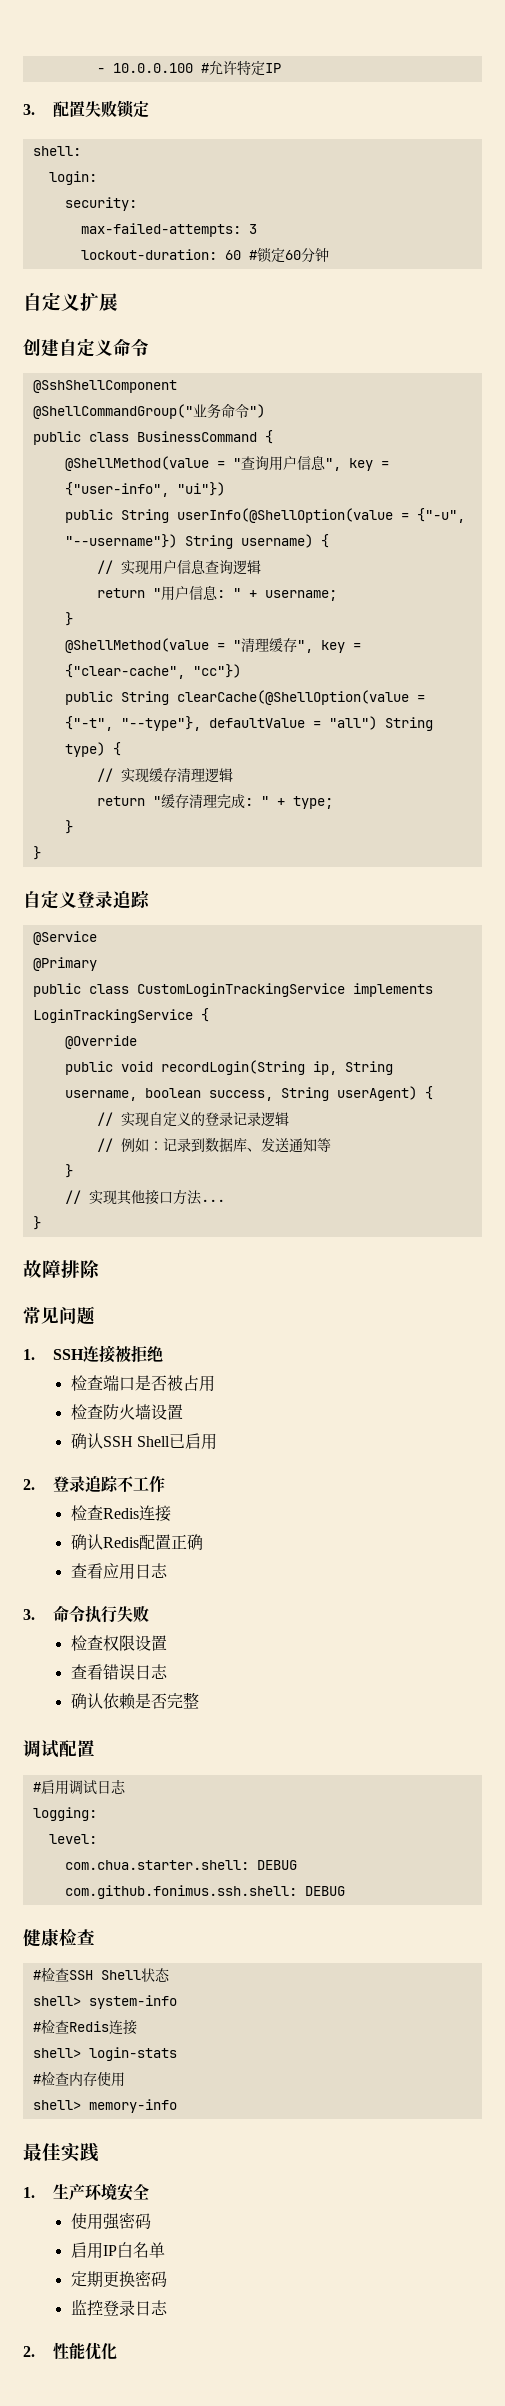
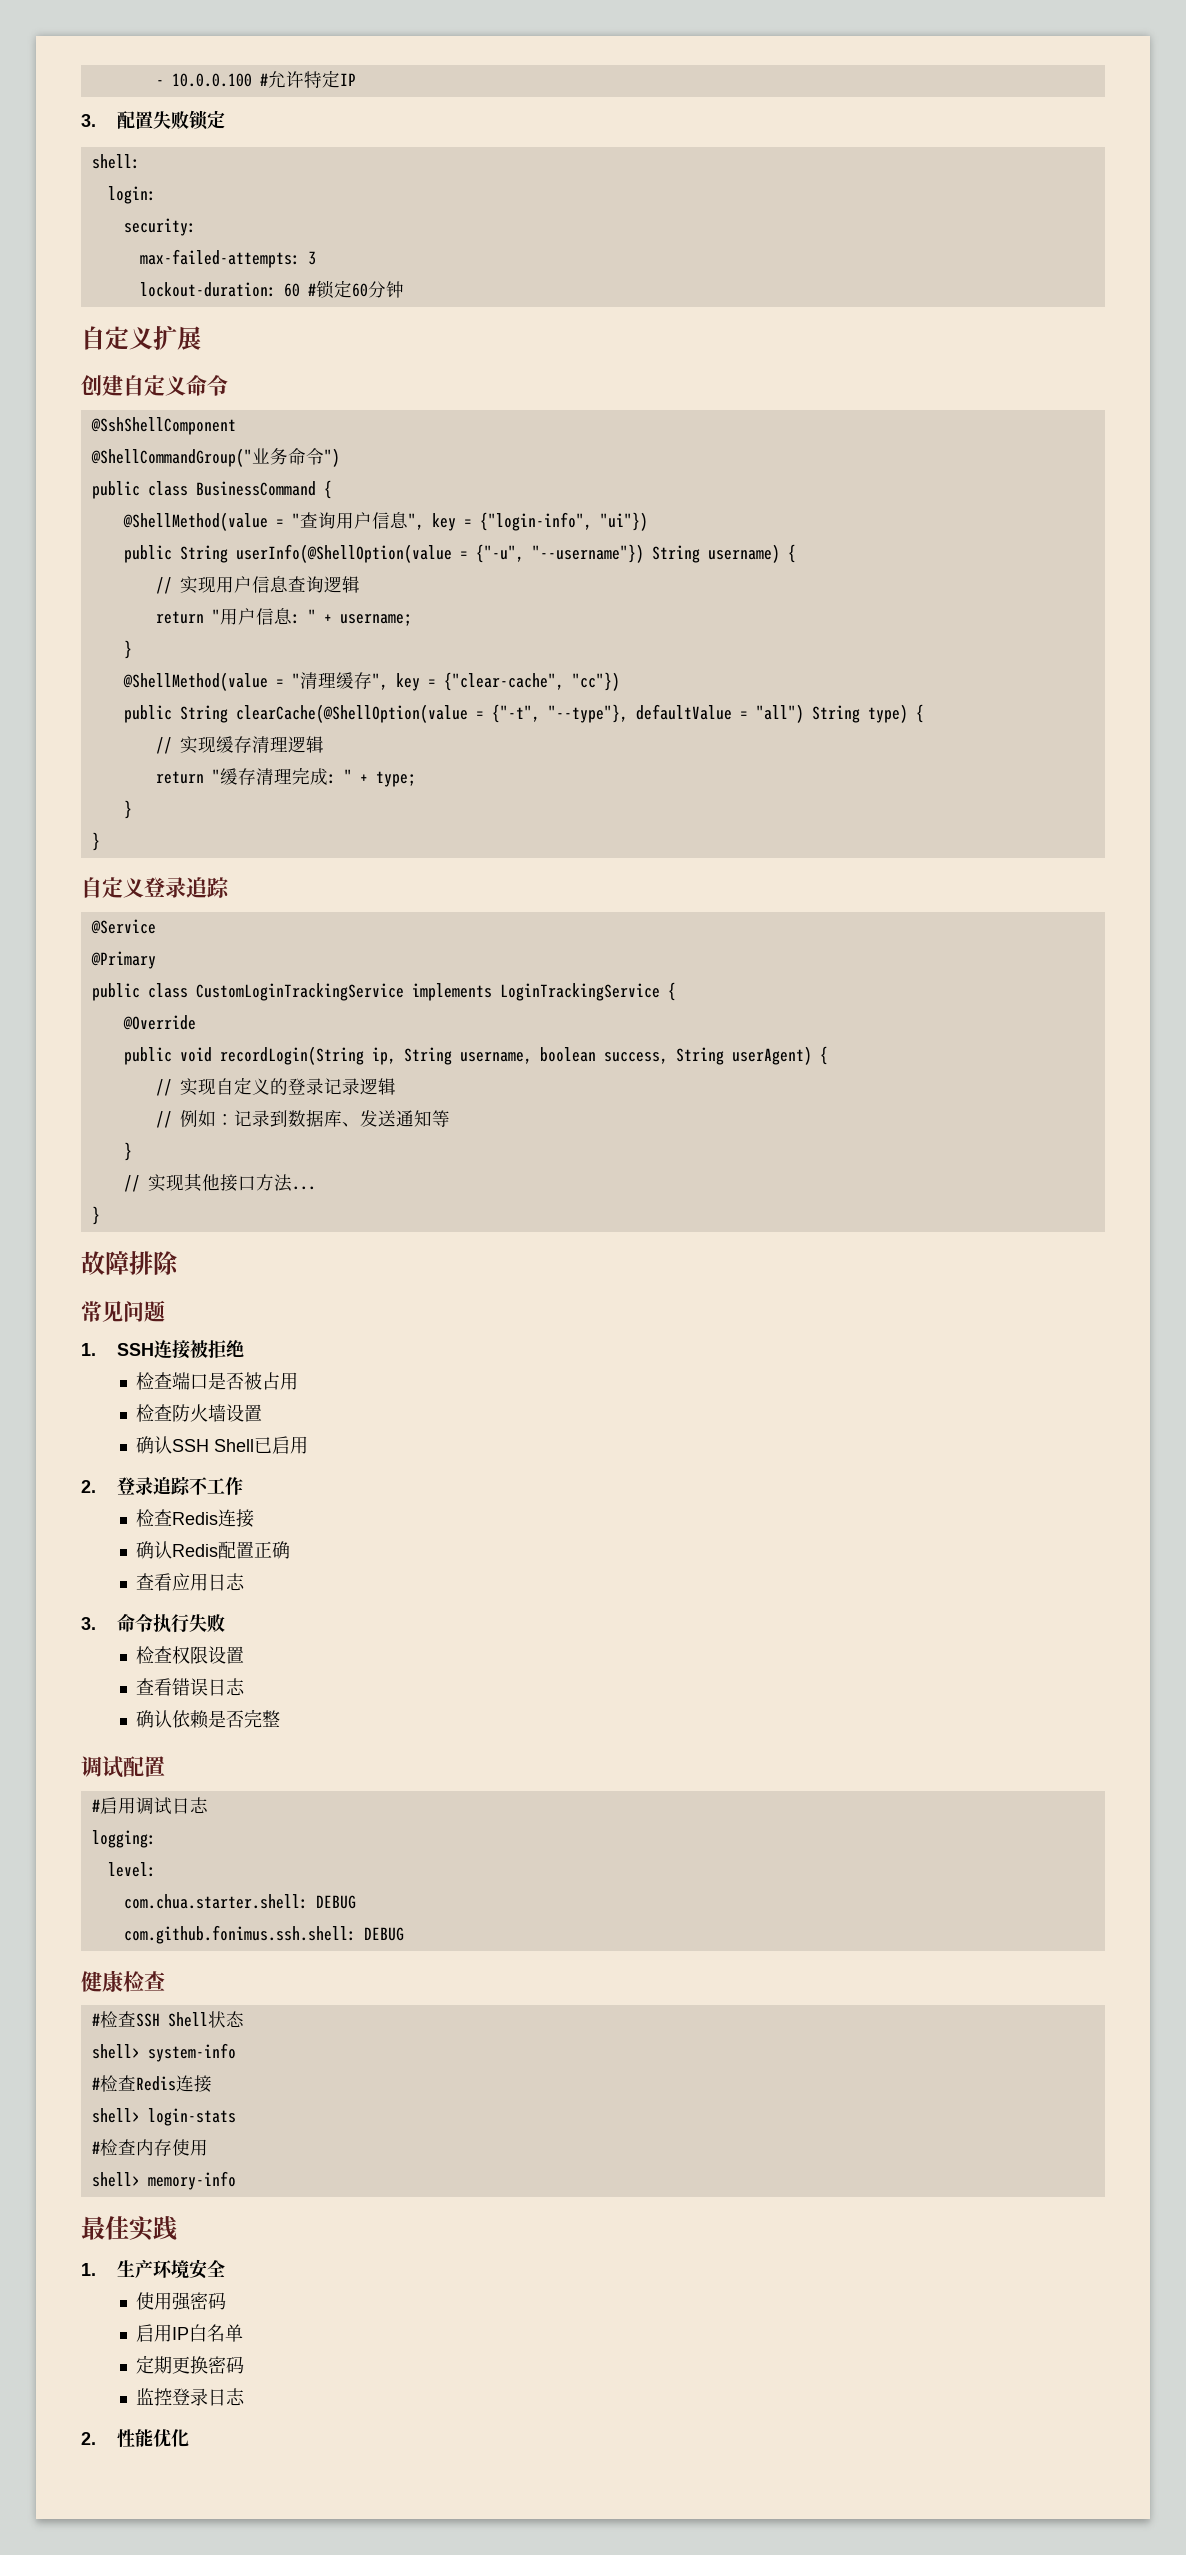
- @ShellMethod(value = "查询用户信息", key = {"user-info", "ui"})
+ @ShellMethod(value = "查询用户信息", key = {"login-info", "ui"})

